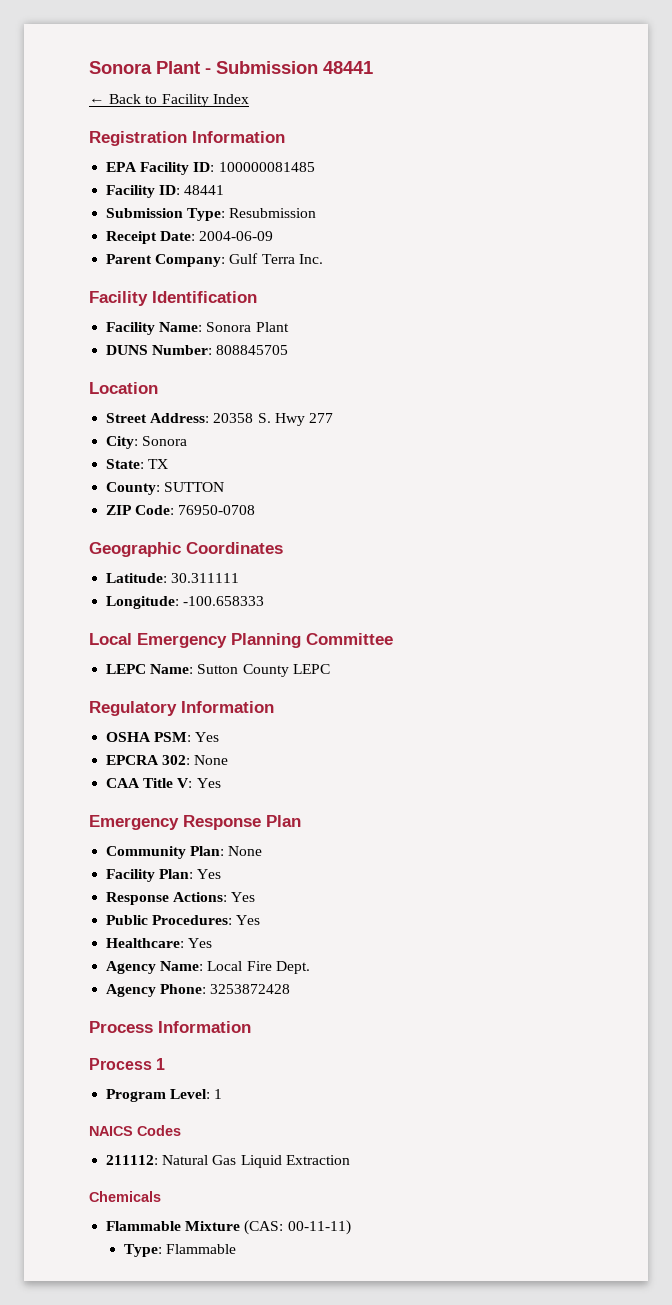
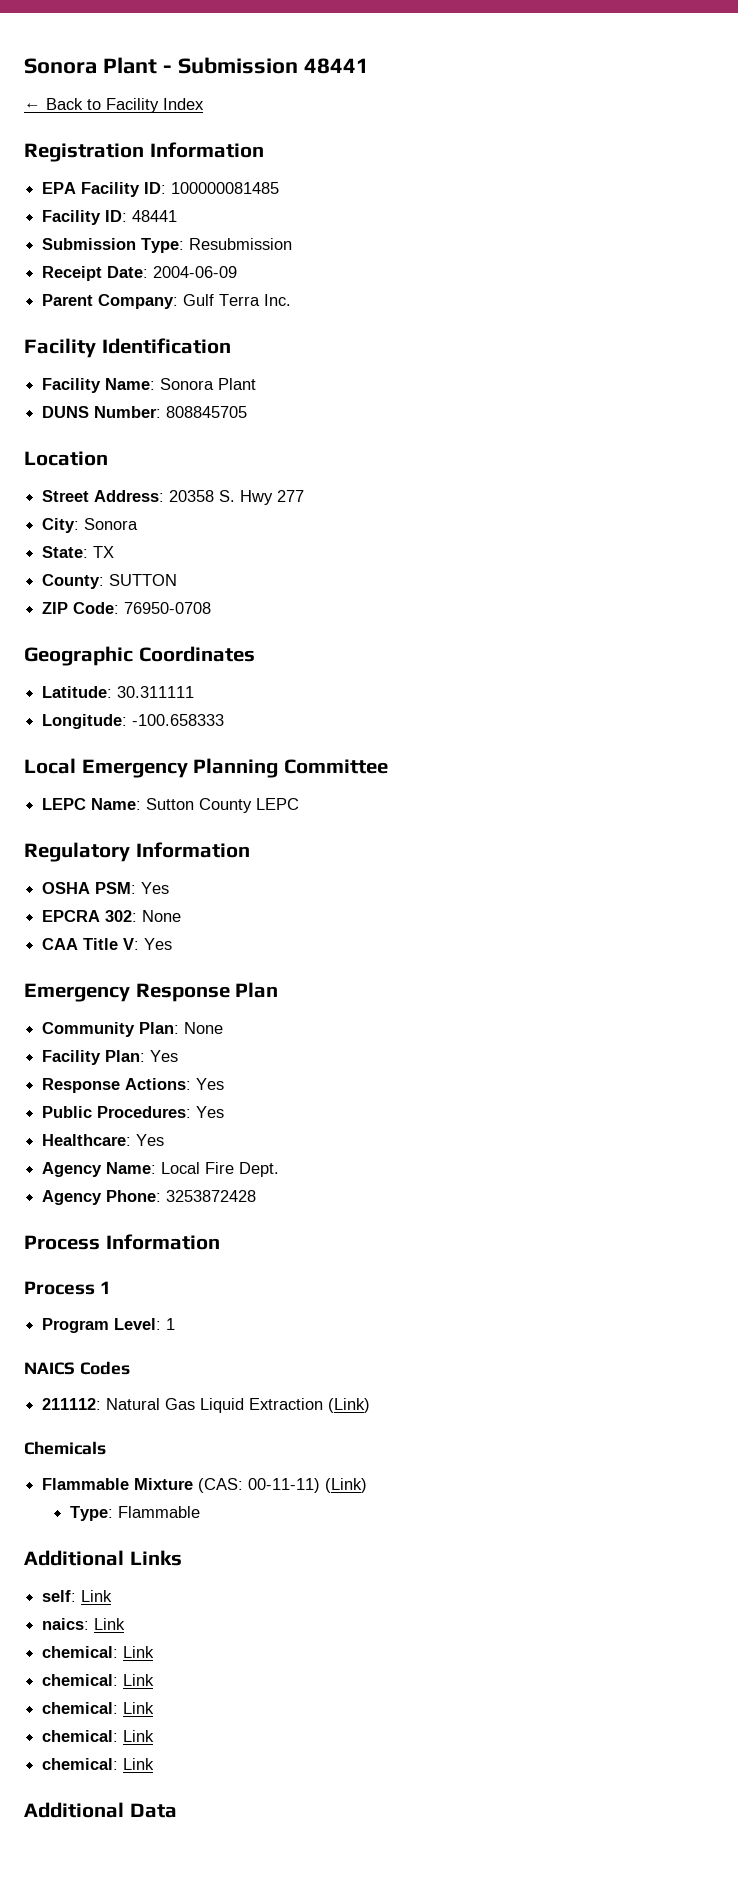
- 211112: Natural Gas Liquid Extraction
+ 211112: Natural Gas Liquid Extraction (Link)
- Flammable Mixture (CAS: 00-11-11)
+ Flammable Mixture (CAS: 00-11-11) (Link)
+ Additional Links
+ self: Link
+ naics: Link
+ chemical: Link
+ chemical: Link
+ chemical: Link
+ chemical: Link
+ chemical: Link
+ Additional Data

